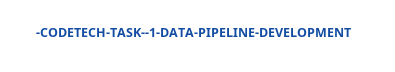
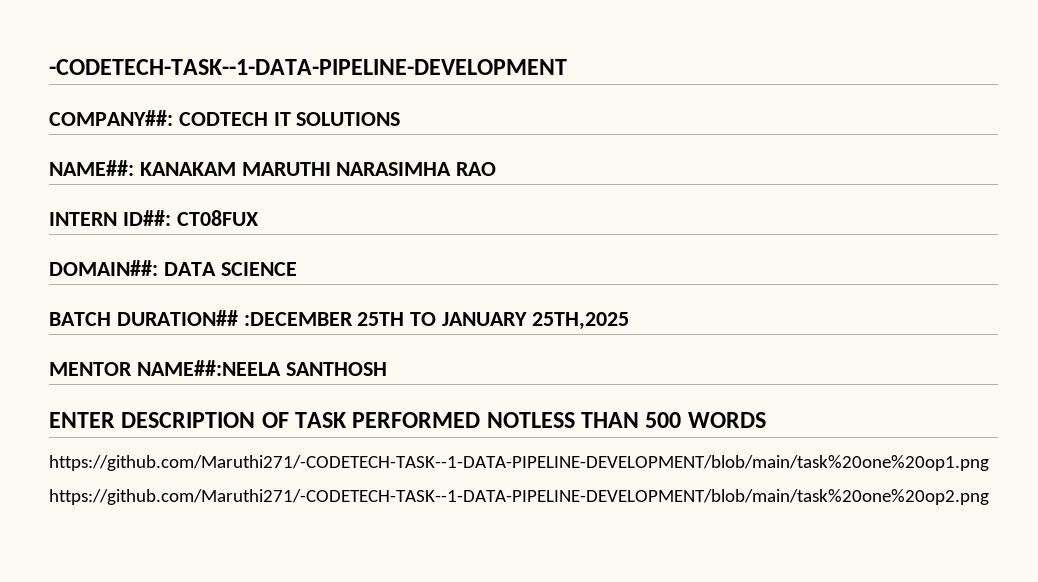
+ COMPANY##: CODTECH IT SOLUTIONS
+ NAME##: KANAKAM MARUTHI NARASIMHA RAO
+ INTERN ID##: CT08FUX
+ DOMAIN##: DATA SCIENCE
+ BATCH DURATION## :DECEMBER 25TH TO JANUARY 25TH,2025
+ MENTOR NAME##:NEELA SANTHOSH
+ ENTER DESCRIPTION OF TASK PERFORMED NOTLESS THAN 500 WORDS
+ https://github.com/Maruthi271/-CODETECH-TASK--1-DATA-PIPELINE-DEVELOPMENT/blob/main/task%20one%20op1.png
+ https://github.com/Maruthi271/-CODETECH-TASK--1-DATA-PIPELINE-DEVELOPMENT/blob/main/task%20one%20op2.png

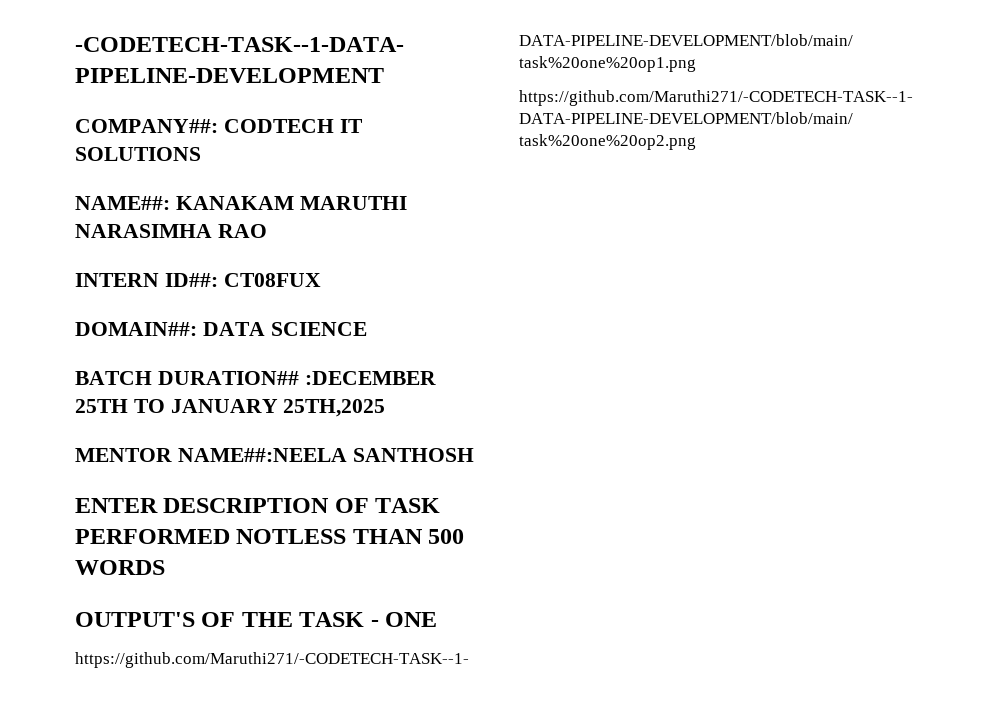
+ OUTPUT'S OF THE TASK - ONE

